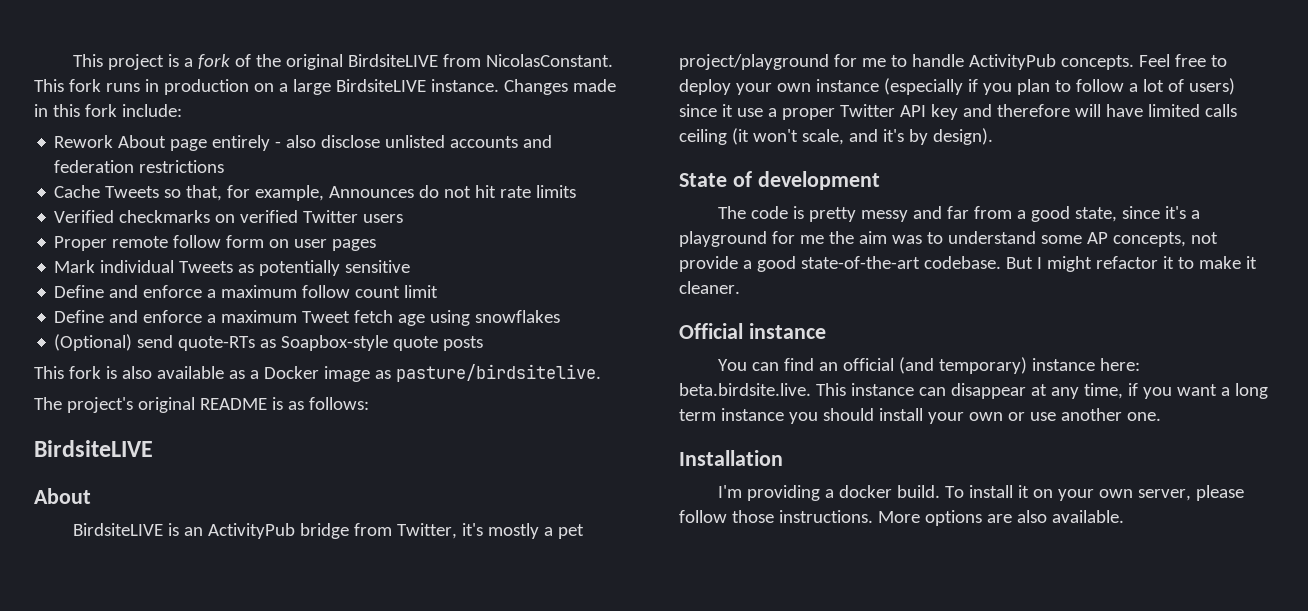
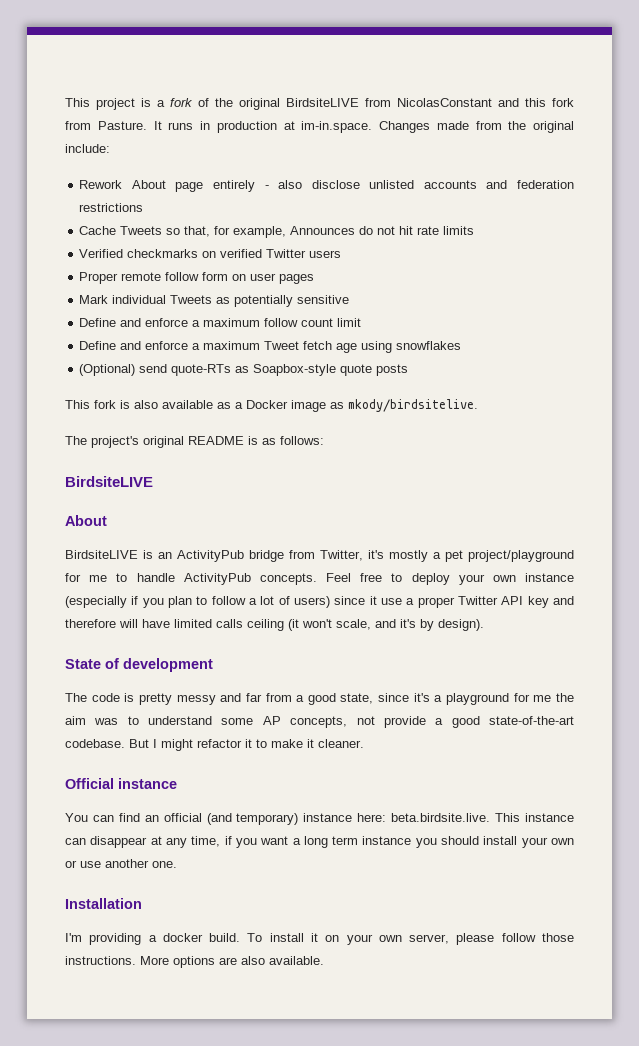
- This project is a fork of the original BirdsiteLIVE from NicolasConstant. This fork runs in production on a large BirdsiteLIVE instance. Changes made in this fork include:
+ This project is a fork of the original BirdsiteLIVE from NicolasConstant and this fork from Pasture. It runs in production at im-in.space. Changes made from the original include:
- This fork is also available as a Docker image as pasture/birdsitelive.
+ This fork is also available as a Docker image as mkody/birdsitelive.

